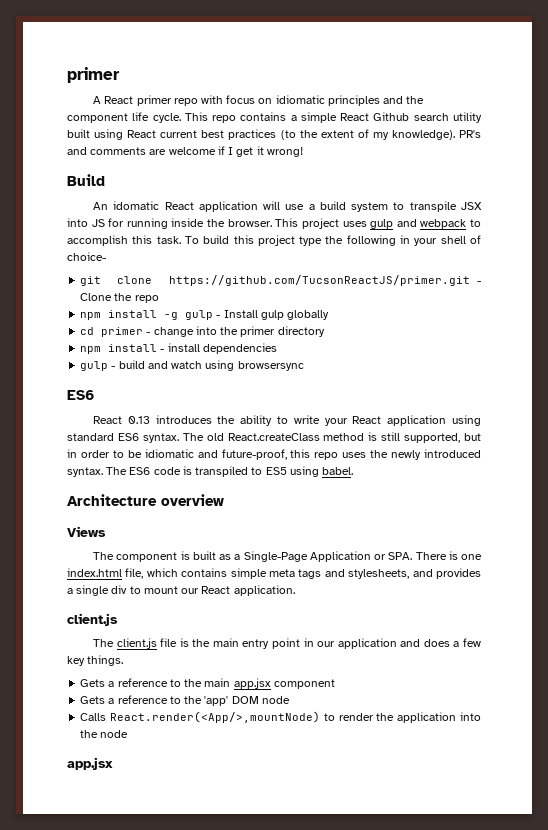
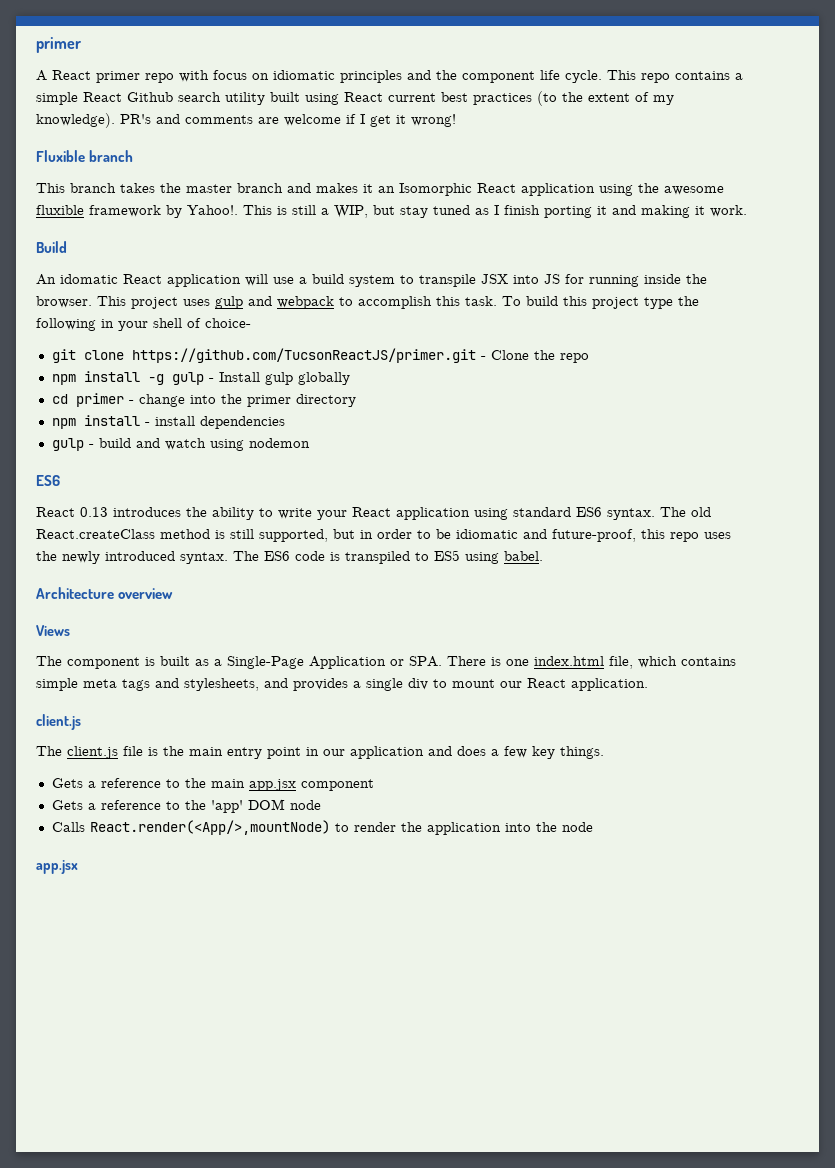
+ Fluxible branch
+ This branch takes the master branch and makes it an Isomorphic React application using the awesome fluxible framework by Yahoo!. This is still a WIP, but stay tuned as I finish porting it and making it work.
- gulp - build and watch using browsersync
+ gulp - build and watch using nodemon

